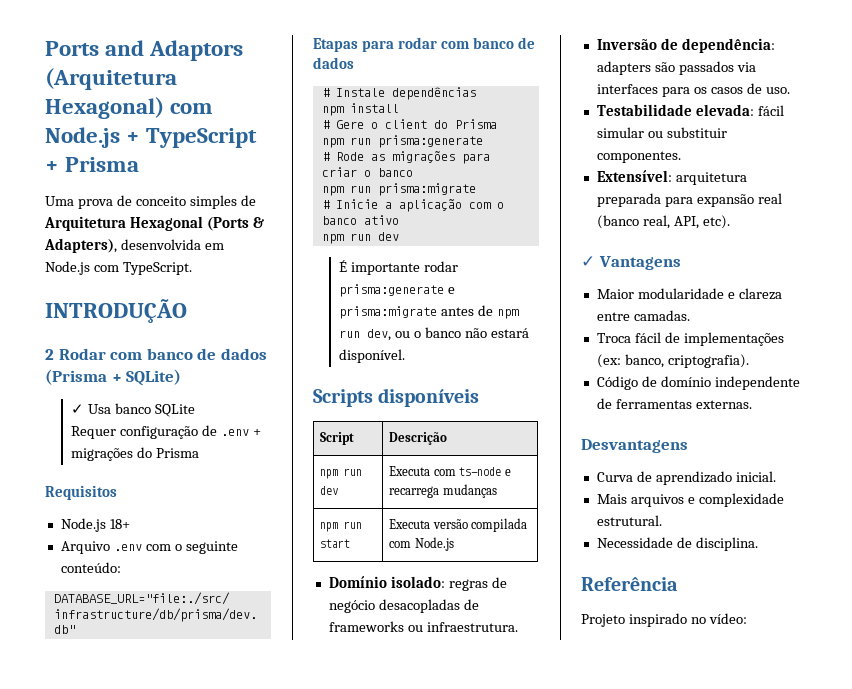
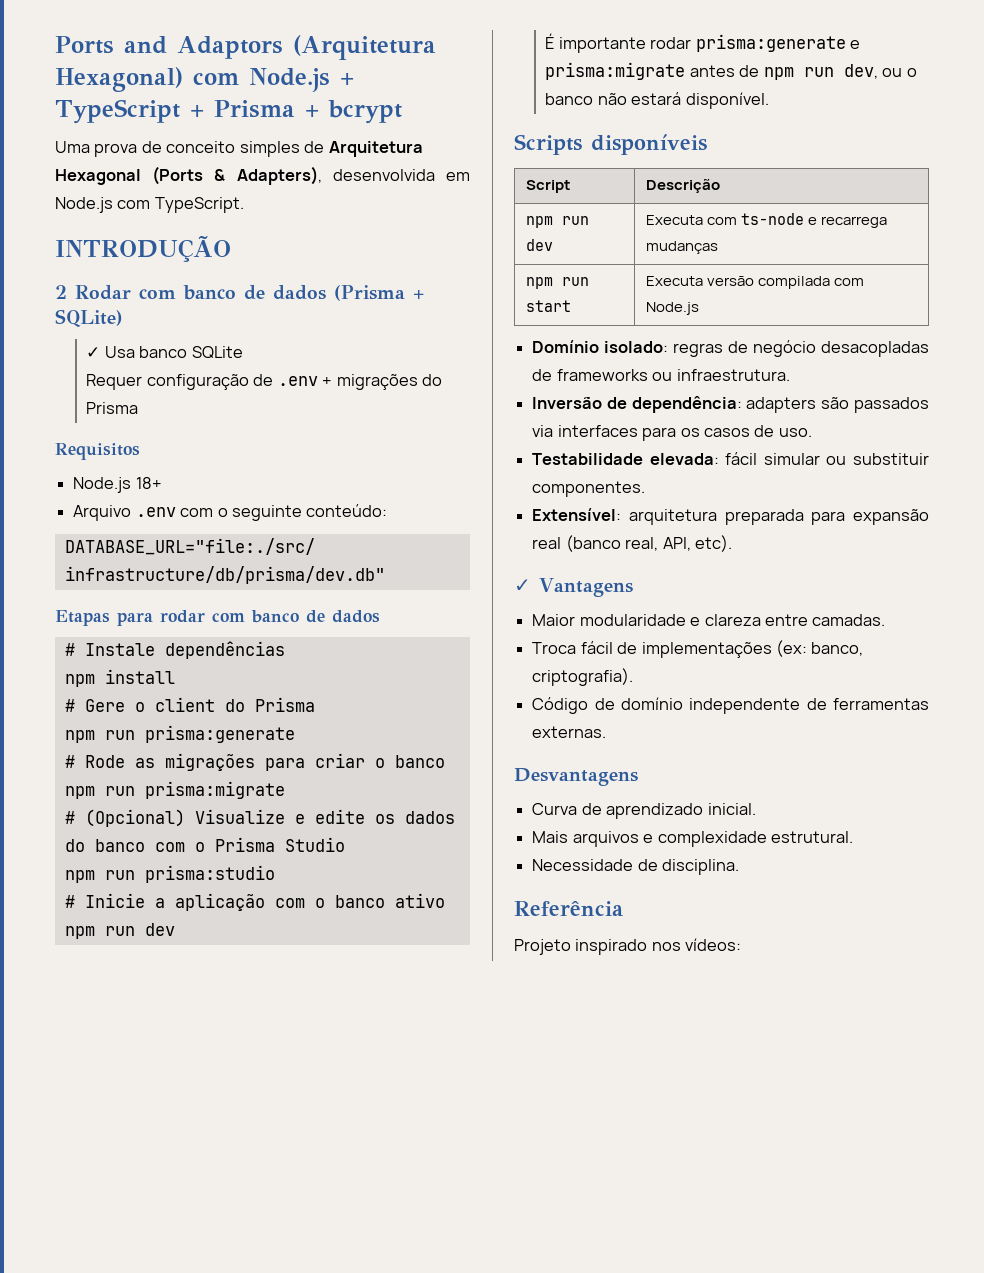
- Ports and Adaptors (Arquitetura Hexagonal) com Node.js + TypeScript + Prisma
+ Ports and Adaptors (Arquitetura Hexagonal) com Node.js + TypeScript + Prisma + bcrypt
+ # (Opcional) Visualize e edite os dados do banco com o Prisma Studio
+ npm run prisma:studio
- Projeto inspirado no vídeo:
+ Projeto inspirado nos vídeos:

